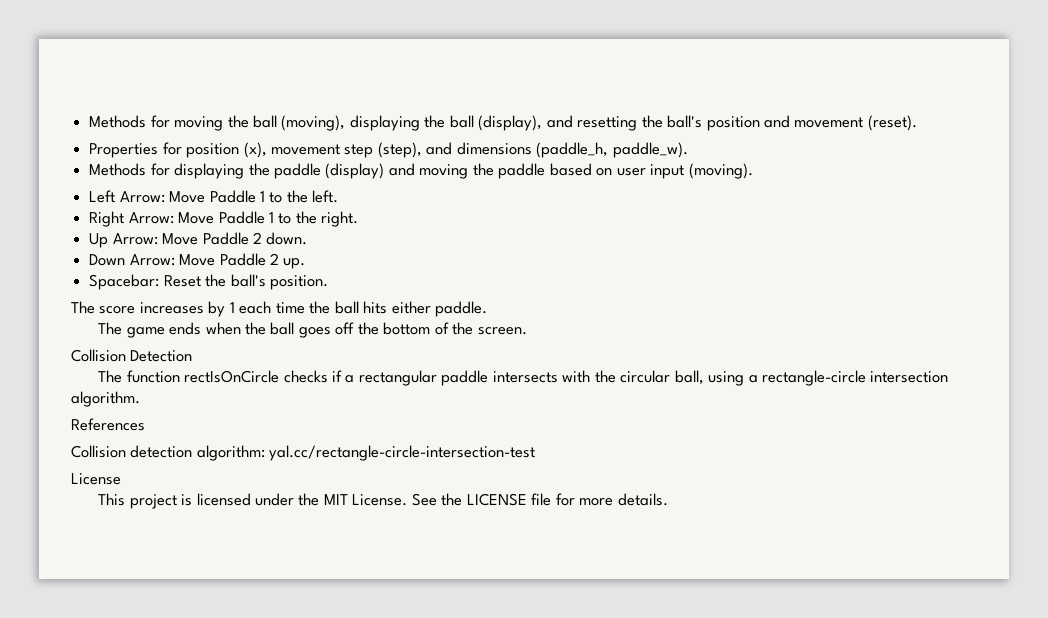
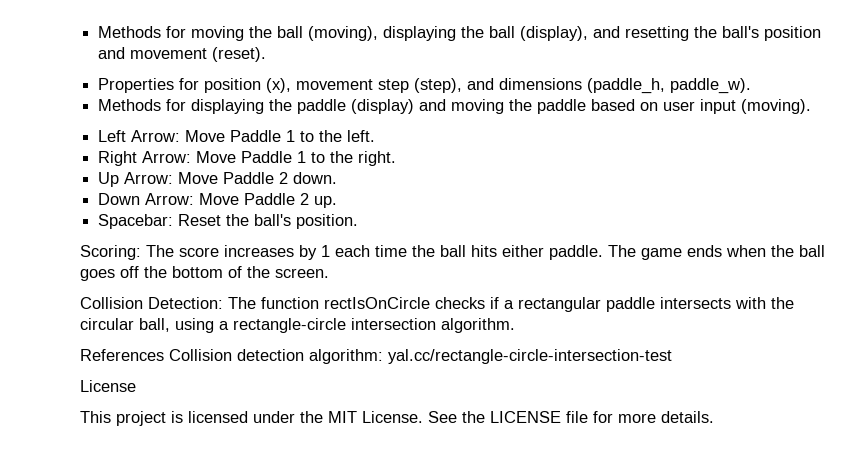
- The score increases by 1 each time the ball hits either paddle.
- The game ends when the ball goes off the bottom of the screen.
+ Scoring: The score increases by 1 each time the ball hits either paddle. The game ends when the ball goes off the bottom of the screen.
- Collision Detection
- The function rectIsOnCircle checks if a rectangular paddle intersects with the circular ball, using a rectangle-circle intersection algorithm.
+ Collision Detection: The function rectIsOnCircle checks if a rectangular paddle intersects with the circular ball, using a rectangle-circle intersection algorithm.
- References
- Collision detection algorithm: yal.cc/rectangle-circle-intersection-test
+ References Collision detection algorithm: yal.cc/rectangle-circle-intersection-test

